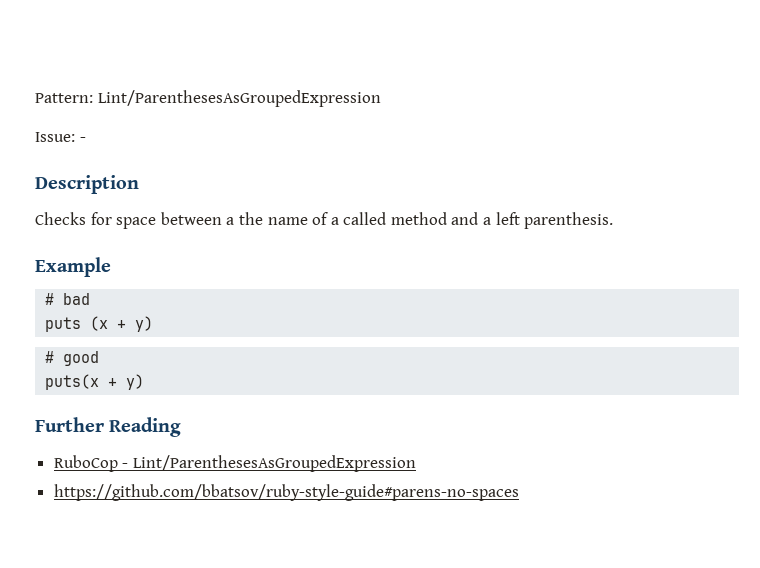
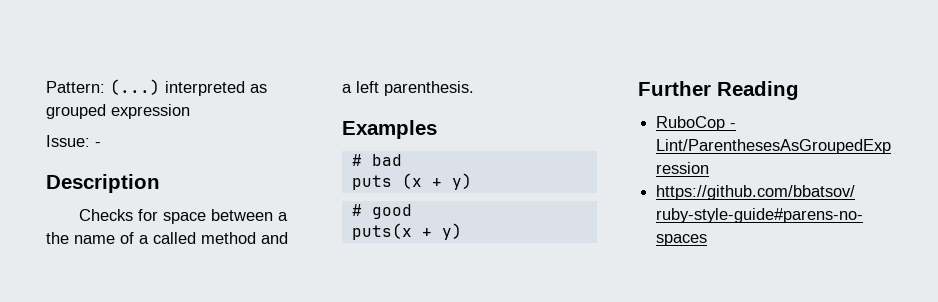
- Pattern: Lint/ParenthesesAsGroupedExpression
+ Pattern: (...) interpreted as grouped expression
- Example
+ Examples

